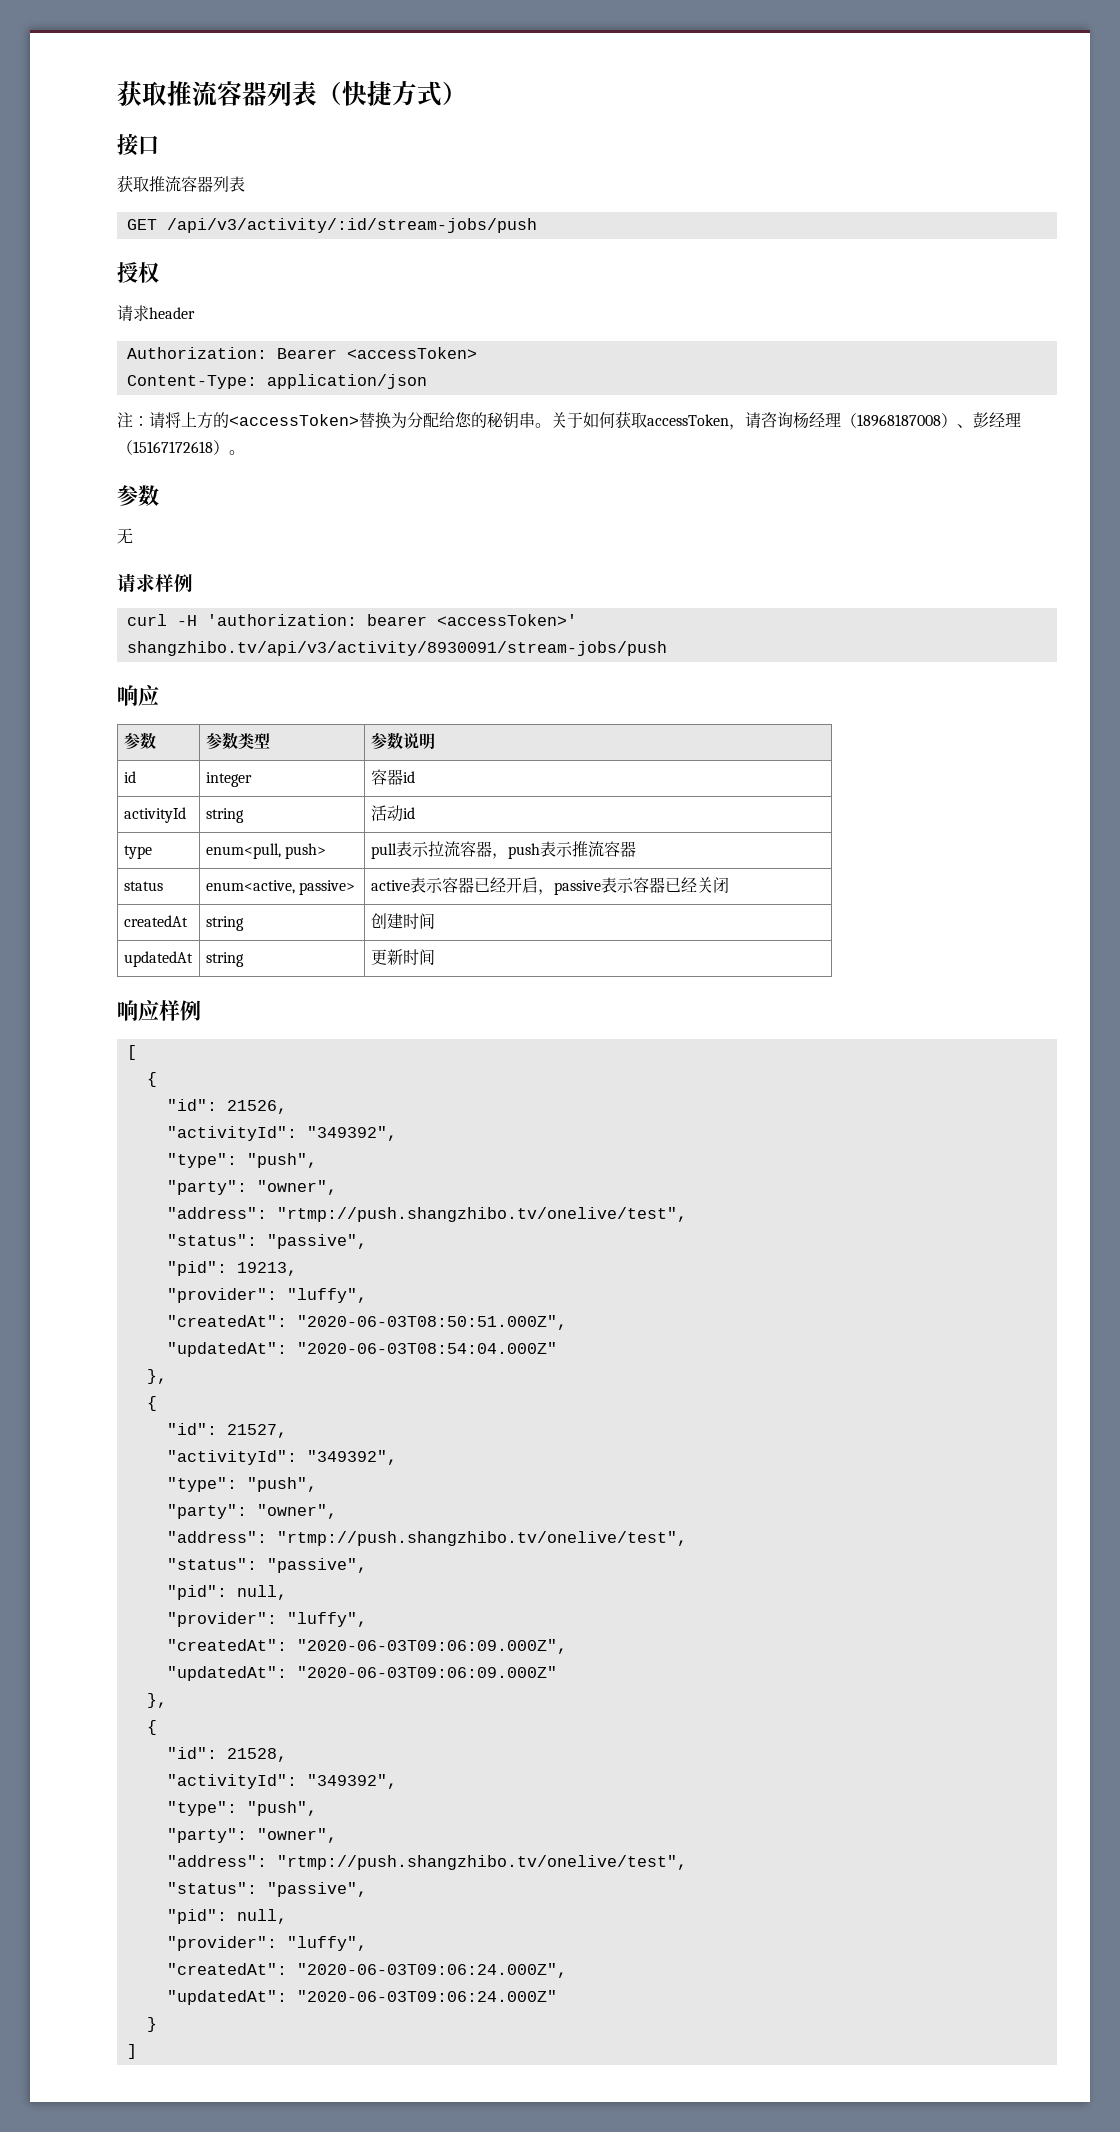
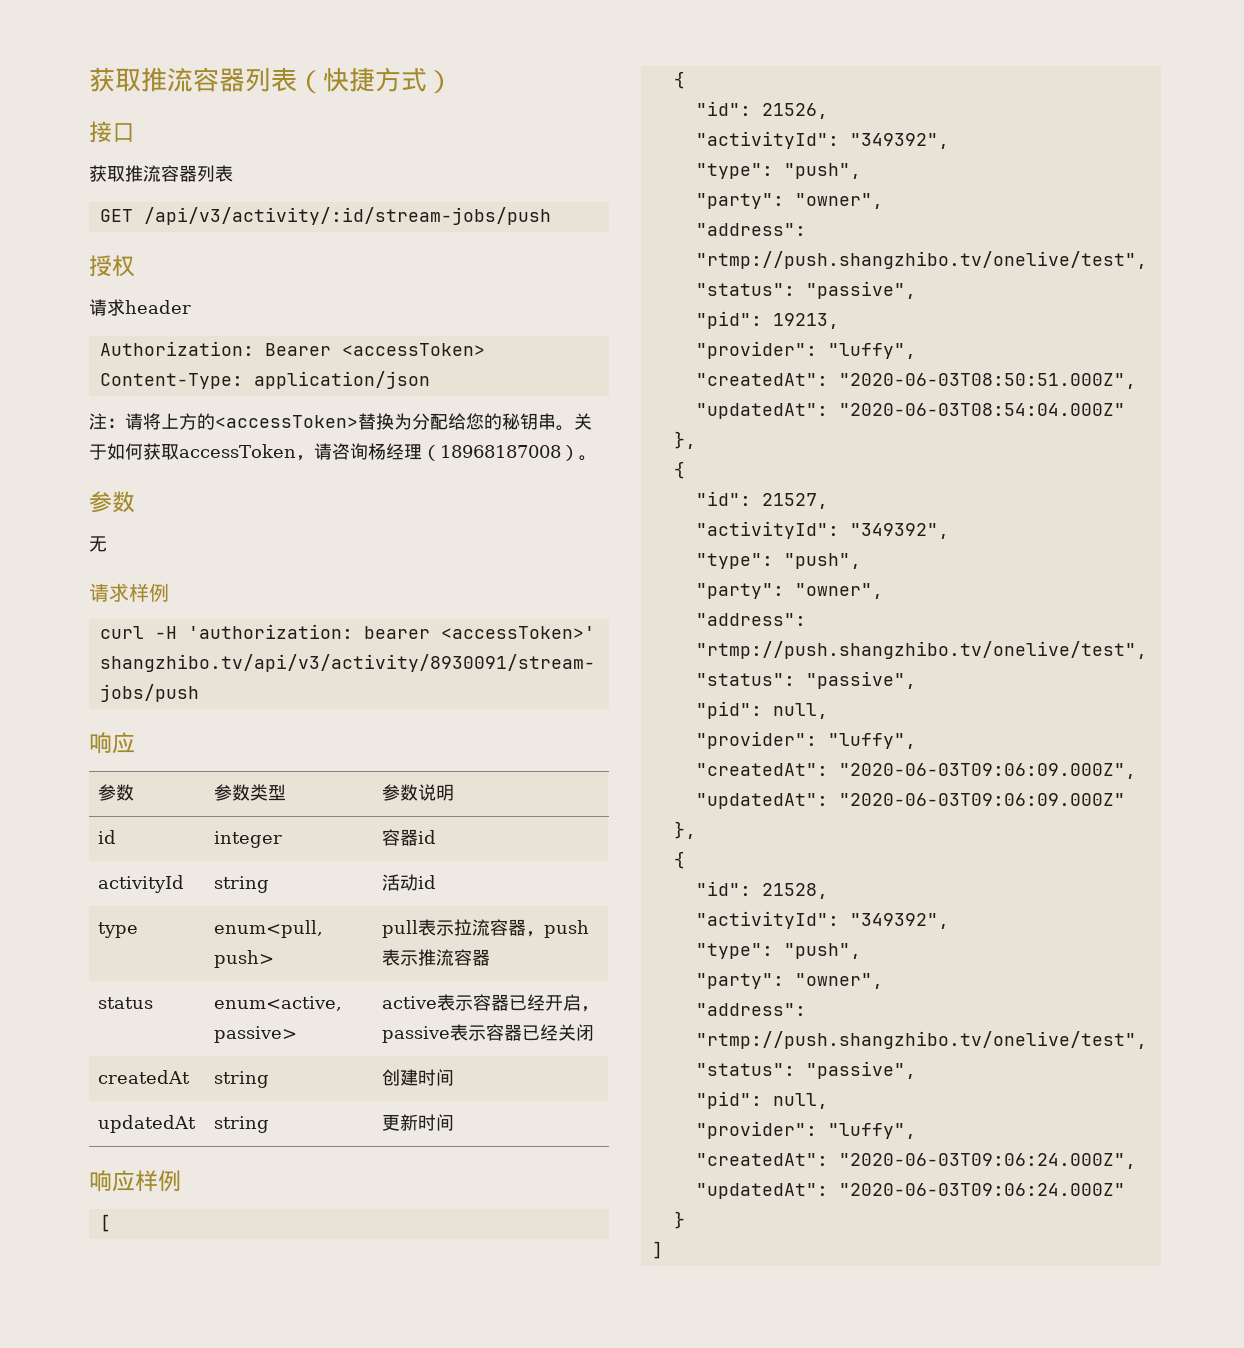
- 关于如何获取accessToken，请咨询杨经理（18968187008）、彭经理（15167172618）。
+ 关于如何获取accessToken，请咨询杨经理（18968187008）。

